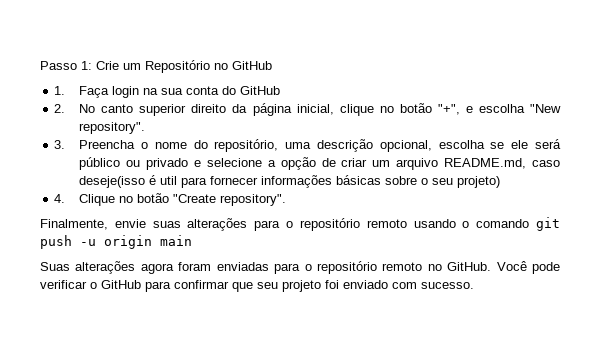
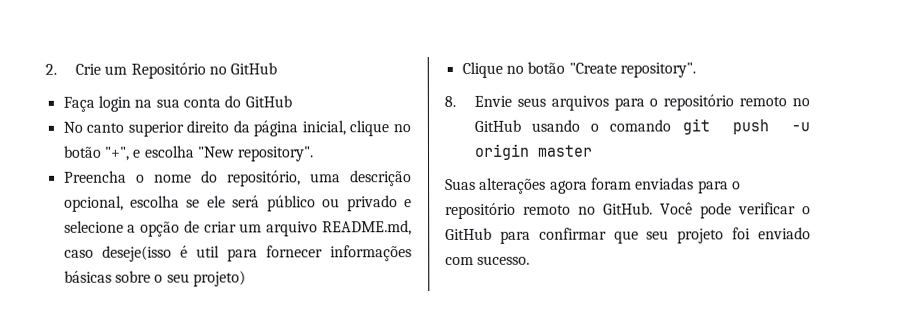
- Passo 1: Crie um Repositório no GitHub
+ 2. Crie um Repositório no GitHub
- 1. Faça login na sua conta do GitHub
+ Faça login na sua conta do GitHub
- 2. No canto superior direito da página inicial, clique no botão "+", e escolha "New repository".
+ No canto superior direito da página inicial, clique no botão "+", e escolha "New repository".
- 3. Preencha o nome do repositório, uma descrição opcional, escolha se ele será público ou privado e selecione a opção de criar um arquivo README.md, caso deseje(isso é util para fornecer informações básicas sobre o seu projeto)
+ Preencha o nome do repositório, uma descrição opcional, escolha se ele será público ou privado e selecione a opção de criar um arquivo README.md, caso deseje(isso é util para fornecer informações básicas sobre o seu projeto)
- 4. Clique no botão "Create repository".
+ Clique no botão "Create repository".
- Finalmente, envie suas alterações para o repositório remoto usando o comando git push -u origin main
+ 8. Envie seus arquivos para o repositório remoto no GitHub usando o comando git push -u origin master

